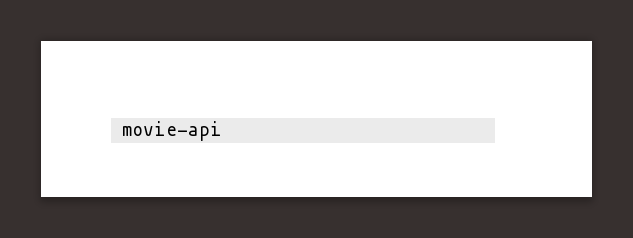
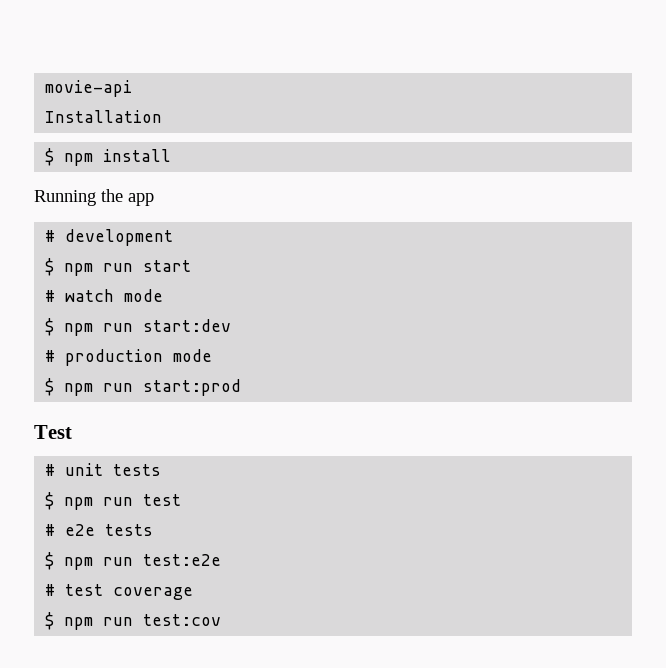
+ Installation
+ $ npm install
+ Running the app
+ # development
+ $ npm run start
+ # watch mode
+ $ npm run start:dev
+ # production mode
+ $ npm run start:prod
+ Test
+ # unit tests
+ $ npm run test
+ # e2e tests
+ $ npm run test:e2e
+ # test coverage
+ $ npm run test:cov

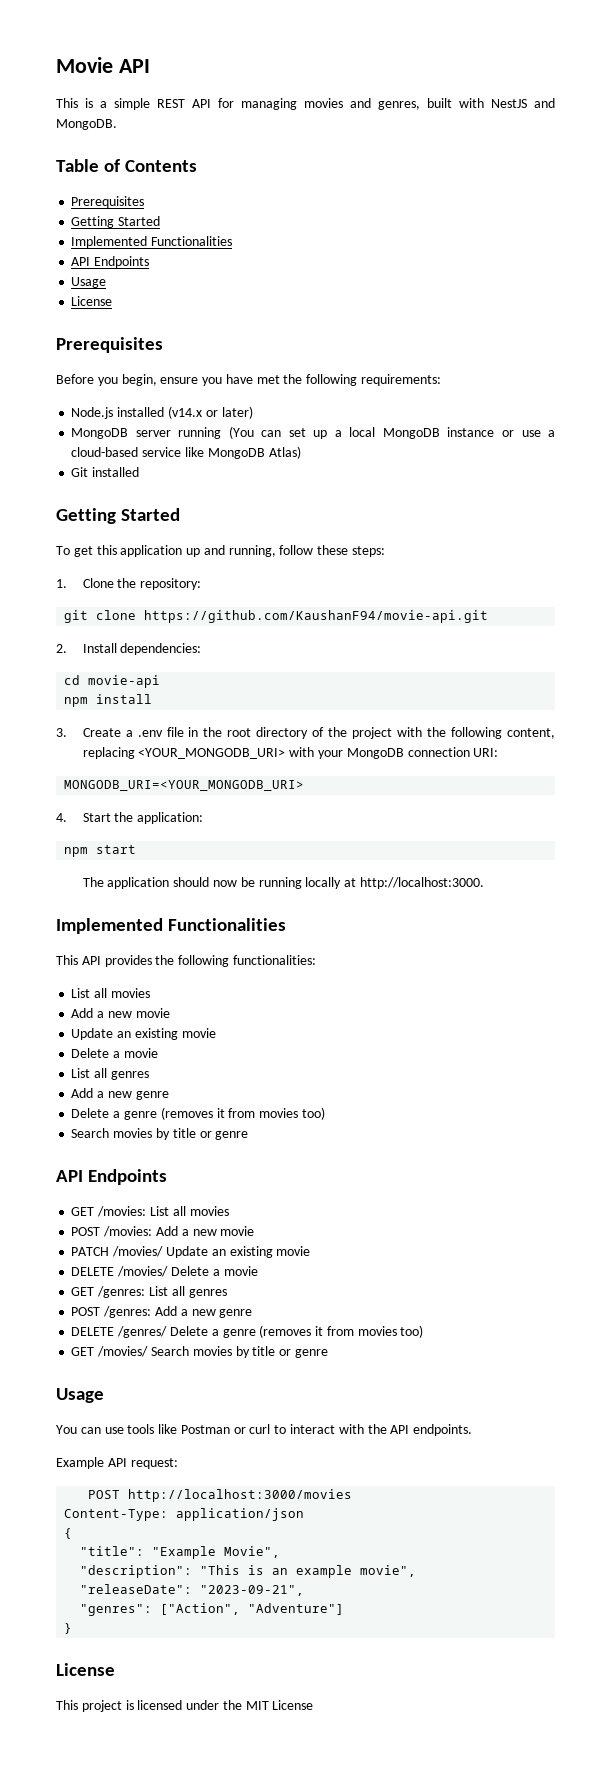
- movie-api
+ Movie API
+ This is a simple REST API for managing movies and genres, built with NestJS and MongoDB.
+ Table of Contents
+ Prerequisites
+ Getting Started
+ Implemented Functionalities
+ API Endpoints
+ Usage
+ License
+ Prerequisites
+ Before you begin, ensure you have met the following requirements:
+ Node.js installed (v14.x or later)
+ MongoDB server running (You can set up a local MongoDB instance or use a cloud-based service like MongoDB Atlas)
+ Git installed
+ Getting Started
+ To get this application up and running, follow these steps:
+ 1. Clone the repository:
+ git clone https://github.com/KaushanF94/movie-api.git
+ 2. Install dependencies:
+ cd movie-api
- Installation
- $ npm install
+ npm install
- Running the app
- # development
- $ npm run start
- # watch mode
- $ npm run start:dev
- # production mode
- $ npm run start:prod
- Test
- # unit tests
- $ npm run test
- # e2e tests
- $ npm run test:e2e
- # test coverage
- $ npm run test:cov
+ 3. Create a .env file in the root directory of the project with the following content, replacing <YOUR_MONGODB_URI> with your MongoDB connection URI:
+ MONGODB_URI=<YOUR_MONGODB_URI>
+ 4. Start the application:
+ npm start
+ The application should now be running locally at http://localhost:3000.
+ Implemented Functionalities
+ This API provides the following functionalities:
+ List all movies
+ Add a new movie
+ Update an existing movie
+ Delete a movie
+ List all genres
+ Add a new genre
+ Delete a genre (removes it from movies too)
+ Search movies by title or genre
+ API Endpoints
+ GET /movies: List all movies
+ POST /movies: Add a new movie
+ PATCH /movies/ Update an existing movie
+ DELETE /movies/ Delete a movie
+ GET /genres: List all genres
+ POST /genres: Add a new genre
+ DELETE /genres/ Delete a genre (removes it from movies too)
+ GET /movies/ Search movies by title or genre
+ Usage
+ You can use tools like Postman or curl to interact with the API endpoints.
+ Example API request:
+ POST http://localhost:3000/movies
+ Content-Type: application/json
+ {
+ "title": "Example Movie",
+ "description": "This is an example movie",
+ "releaseDate": "2023-09-21",
+ "genres": ["Action", "Adventure"]
+ }
+ License
+ This project is licensed under the MIT License

